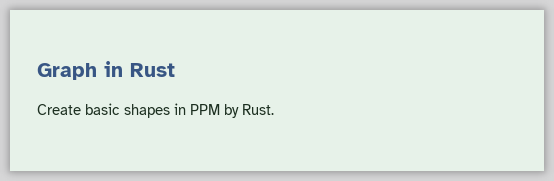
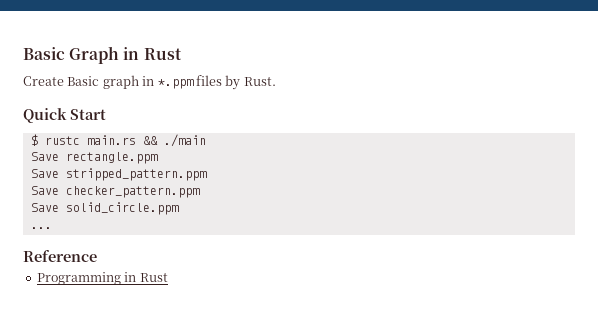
- Graph in Rust
+ Basic Graph in Rust
- Create basic shapes in PPM by Rust.
+ Create Basic graph in *.ppm files by Rust.
+ Quick Start
+ $ rustc main.rs && ./main
+ Save rectangle.ppm
+ Save stripped_pattern.ppm
+ Save checker_pattern.ppm
+ Save solid_circle.ppm
+ ...
+ Reference
+ Programming in Rust

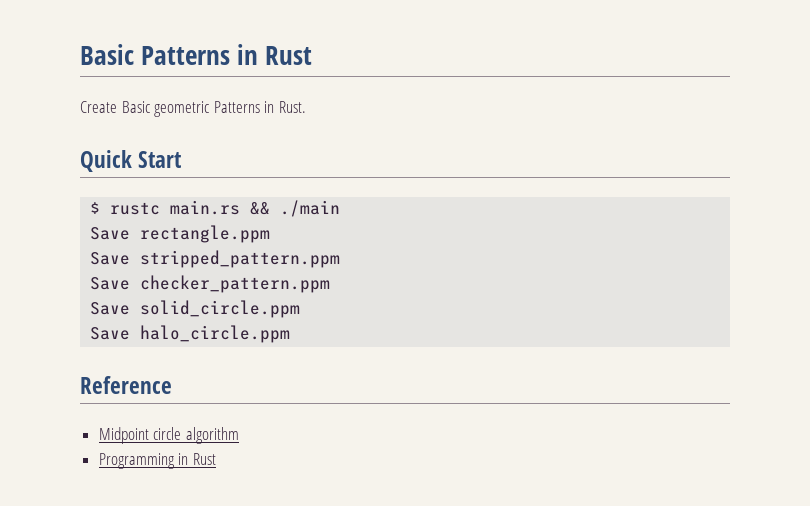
- Basic Graph in Rust
+ Basic Patterns in Rust
- Create Basic graph in *.ppm files by Rust.
+ Create Basic geometric Patterns in Rust.
- ...
+ Save halo_circle.ppm
+ Midpoint circle algorithm

